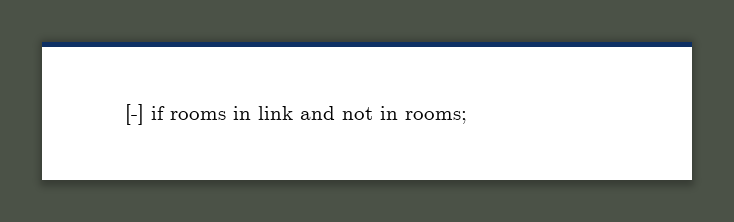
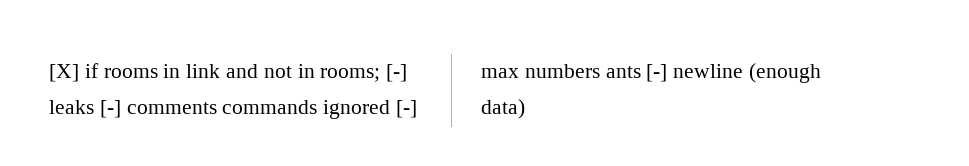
- [-] if rooms in link and not in rooms;
+ [X] if rooms in link and not in rooms; [-] leaks [-] comments commands ignored [-] max numbers ants [-] newline (enough data)

